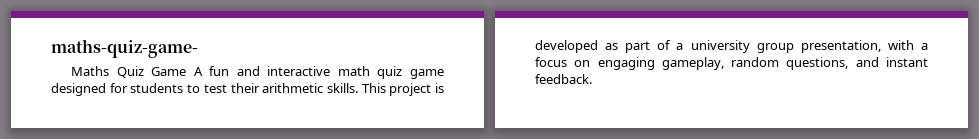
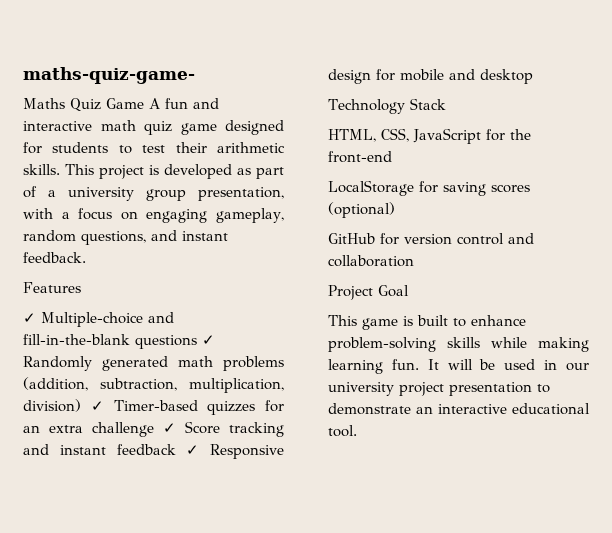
+ Features
+ ✓ Multiple-choice and fill-in-the-blank questions ✓ Randomly generated math problems (addition, subtraction, multiplication, division) ✓ Timer-based quizzes for an extra challenge ✓ Score tracking and instant feedback ✓ Responsive design for mobile and desktop
+ Technology Stack
+ HTML, CSS, JavaScript for the front-end
+ LocalStorage for saving scores (optional)
+ GitHub for version control and collaboration
+ Project Goal
+ This game is built to enhance problem-solving skills while making learning fun. It will be used in our university project presentation to demonstrate an interactive educational tool.

